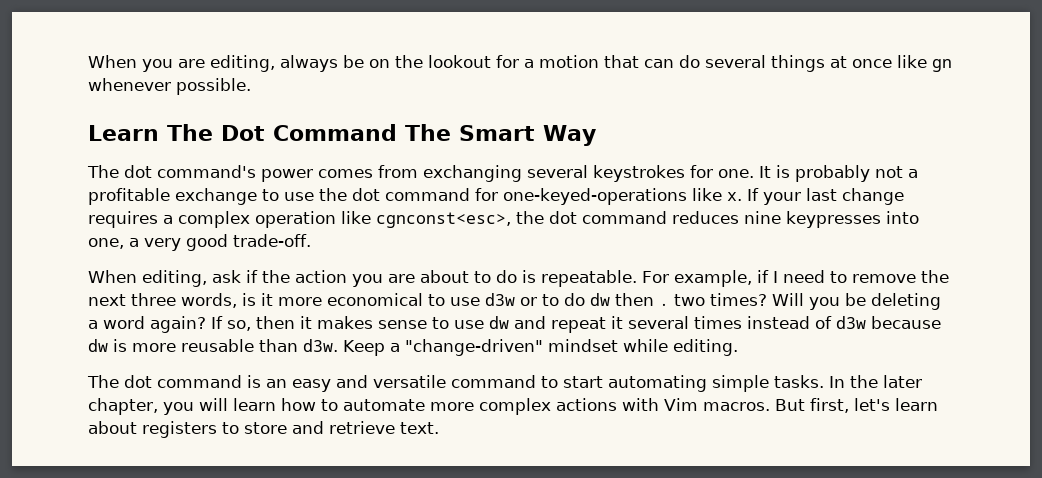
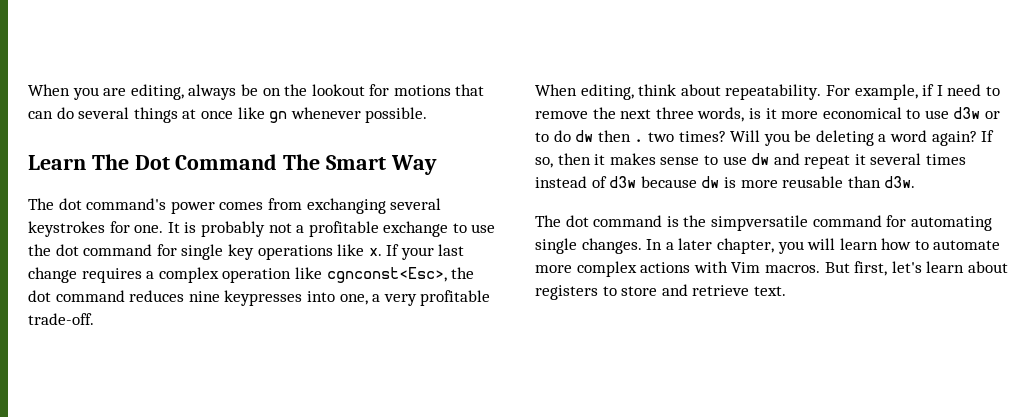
- When you are editing, always be on the lookout for a motion that can do several things at once like gn whenever possible.
+ When you are editing, always be on the lookout for motions that can do several things at once like gn whenever possible.
- It is probably not a profitable exchange to use the dot command for one-keyed-operations like x.
+ It is probably not a profitable exchange to use the dot command for single key operations like x.
- If your last change requires a complex operation like cgnconst<esc>, the dot command reduces nine keypresses into one, a very good trade-off.
+ If your last change requires a complex operation like cgnconst<Esc>, the dot command reduces nine keypresses into one, a very profitable trade-off.
- When editing, ask if the action you are about to do is repeatable.
+ When editing, think about repeatability.
- If so, then it makes sense to use dw and repeat it several times instead of d3w because dw is more reusable than d3w. Keep a "change-driven" mindset while editing.
- The dot command is an easy and versatile command to start automating simple tasks. In the later chapter, you will learn how to automate more complex actions with Vim macros.
+ If so, then it makes sense to use dw and repeat it several times instead of d3w because dw is more reusable than d3w.
+ The dot command is the simpversatile command for automating single changes. In a later chapter, you will learn how to automate more complex actions with Vim macros.

